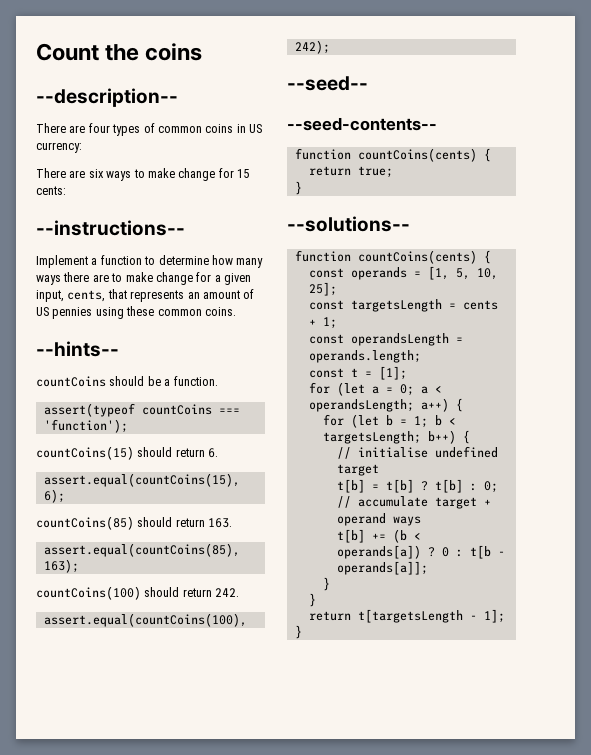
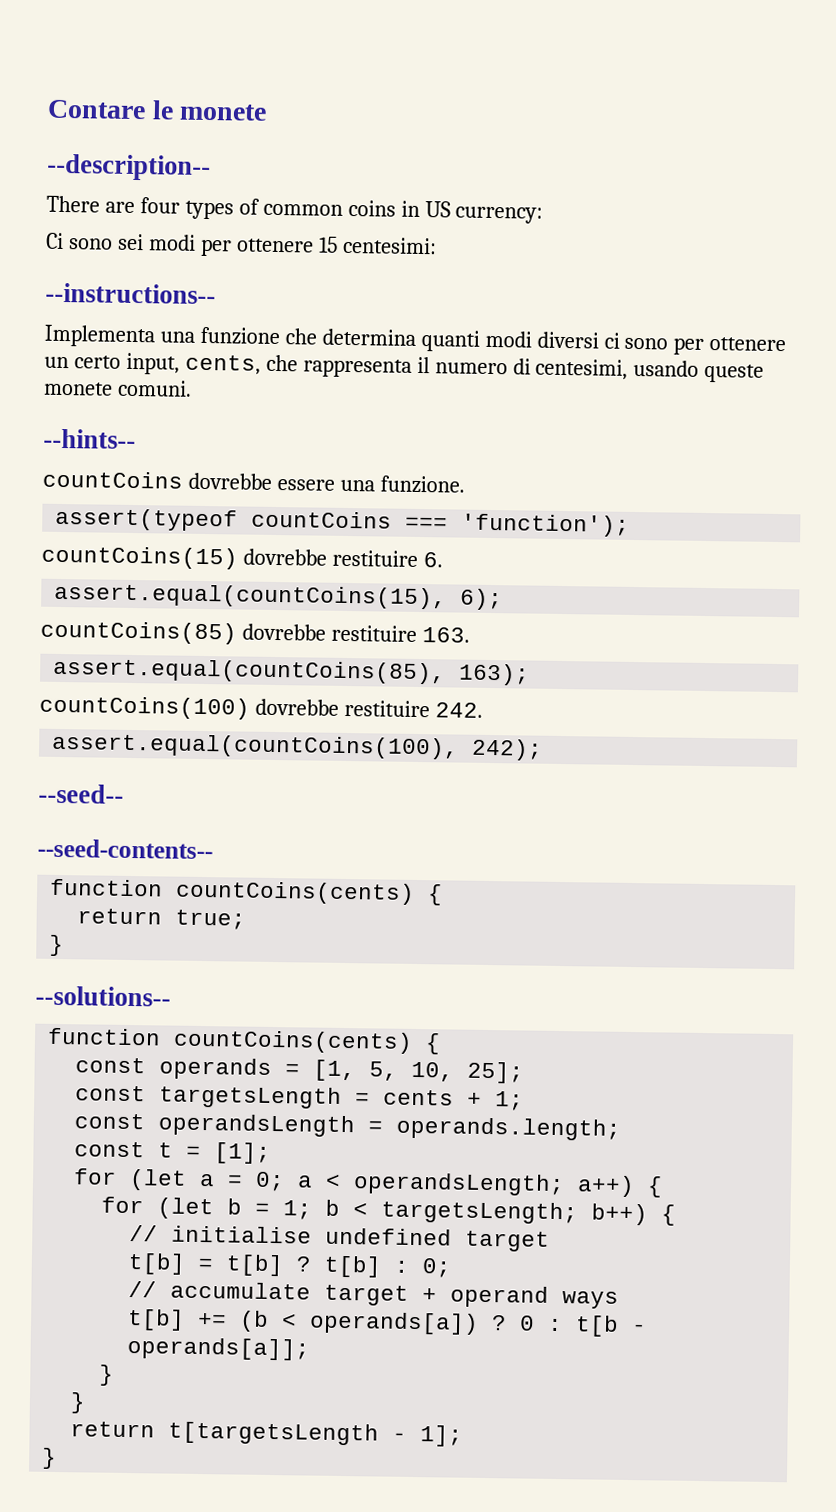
- Count the coins
+ Contare le monete
- There are six ways to make change for 15 cents:
+ Ci sono sei modi per ottenere 15 centesimi:
  --instructions--
- Implement a function to determine how many ways there are to make change for a given input, cents, that represents an amount of US pennies using these common coins.
+ Implementa una funzione che determina quanti modi diversi ci sono per ottenere un certo input, cents, che rappresenta il numero di centesimi, usando queste monete comuni.
  --hints--
- countCoins should be a function.
+ countCoins dovrebbe essere una funzione.
- countCoins(15) should return 6.
+ countCoins(15) dovrebbe restituire 6.
- countCoins(85) should return 163.
+ countCoins(85) dovrebbe restituire 163.
- countCoins(100) should return 242.
+ countCoins(100) dovrebbe restituire 242.

